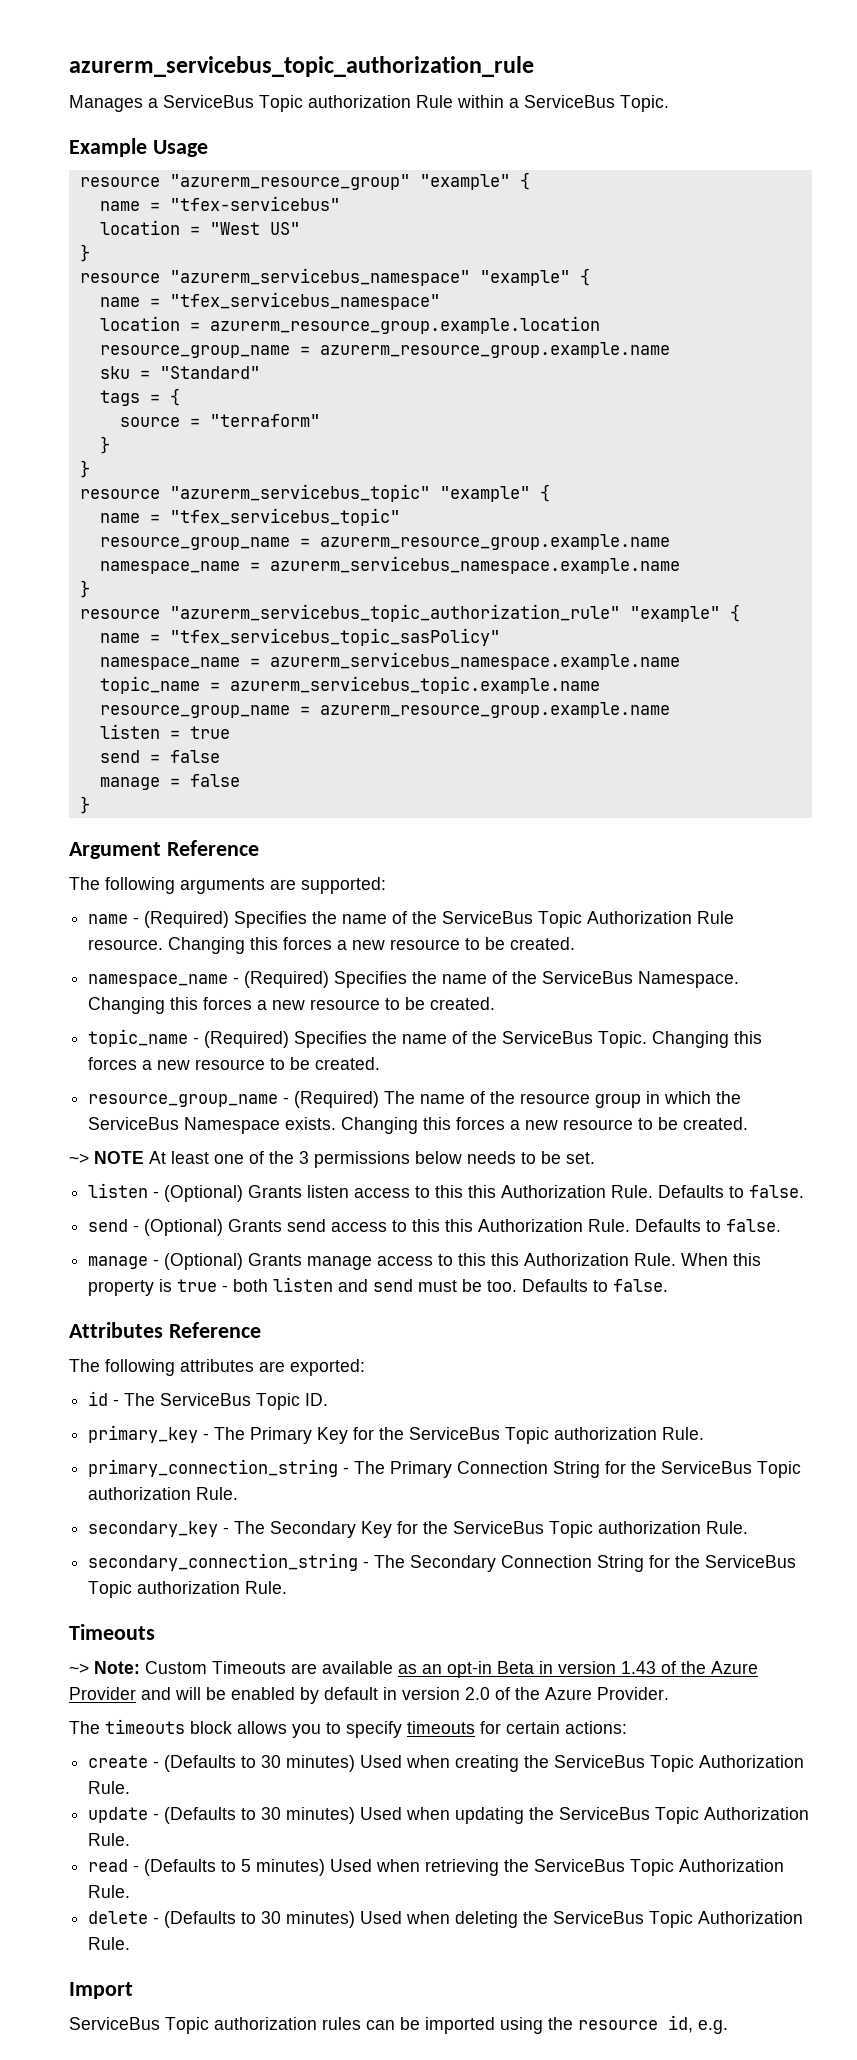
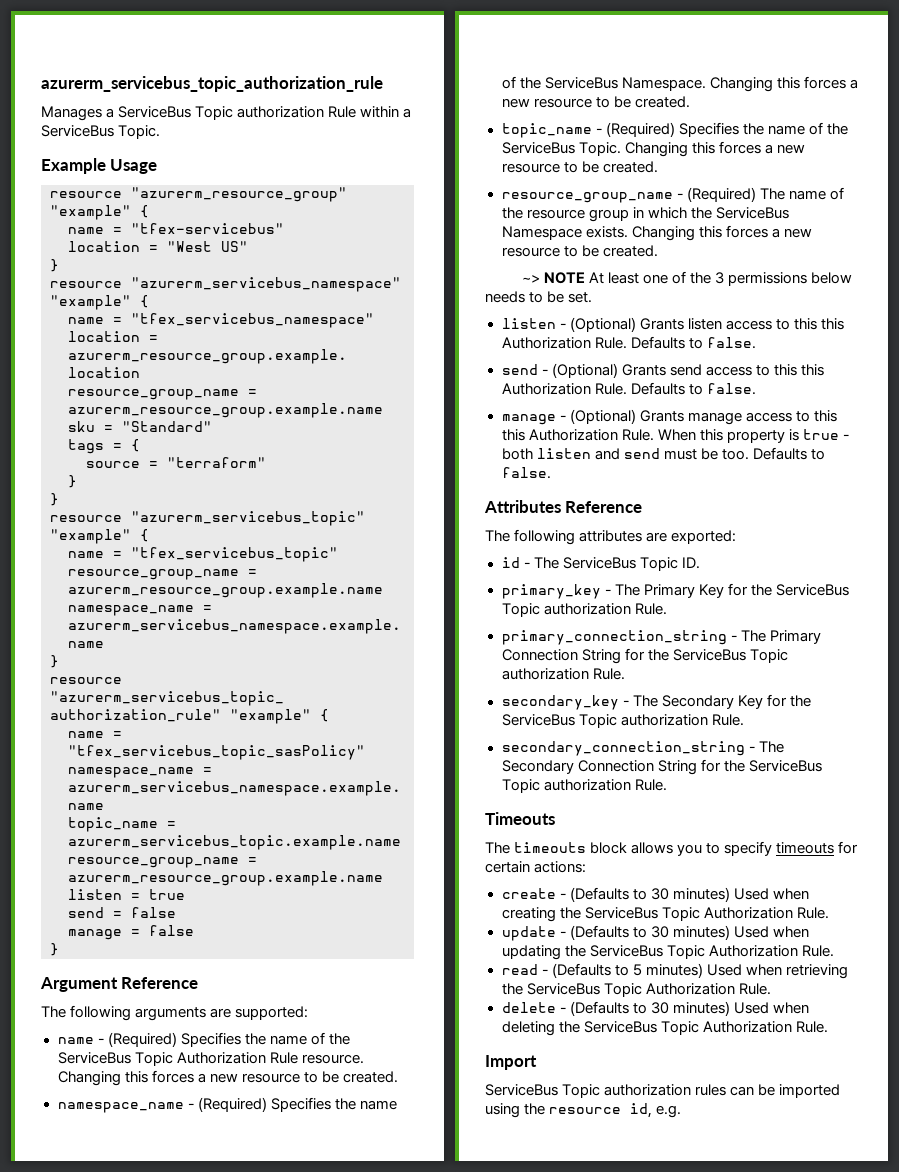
- ~> Note: Custom Timeouts are available as an opt-in Beta in version 1.43 of the Azure Provider and will be enabled by default in version 2.0 of the Azure Provider.

